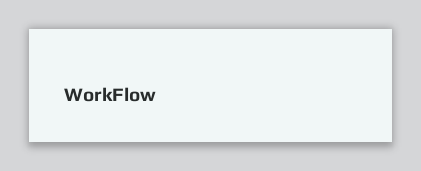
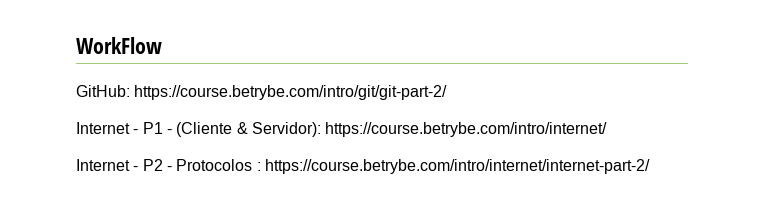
+ GitHub: https://course.betrybe.com/intro/git/git-part-2/
+ Internet - P1 - (Cliente & Servidor): https://course.betrybe.com/intro/internet/
+ Internet - P2 - Protocolos : https://course.betrybe.com/intro/internet/internet-part-2/

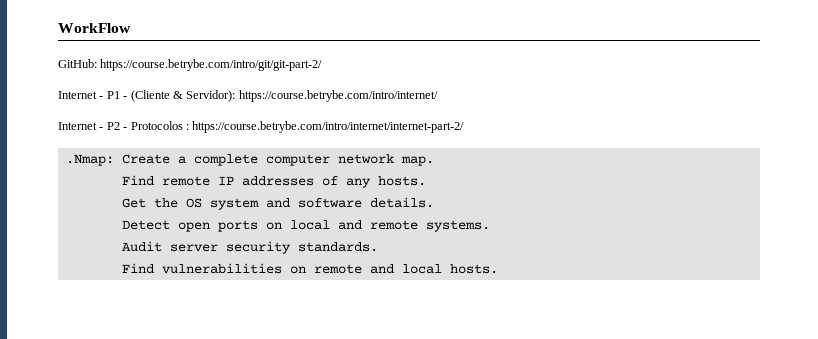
+ .Nmap: Create a complete computer network map.
+ Find remote IP addresses of any hosts.
+ Get the OS system and software details.
+ Detect open ports on local and remote systems.
+ Audit server security standards.
+ Find vulnerabilities on remote and local hosts.

